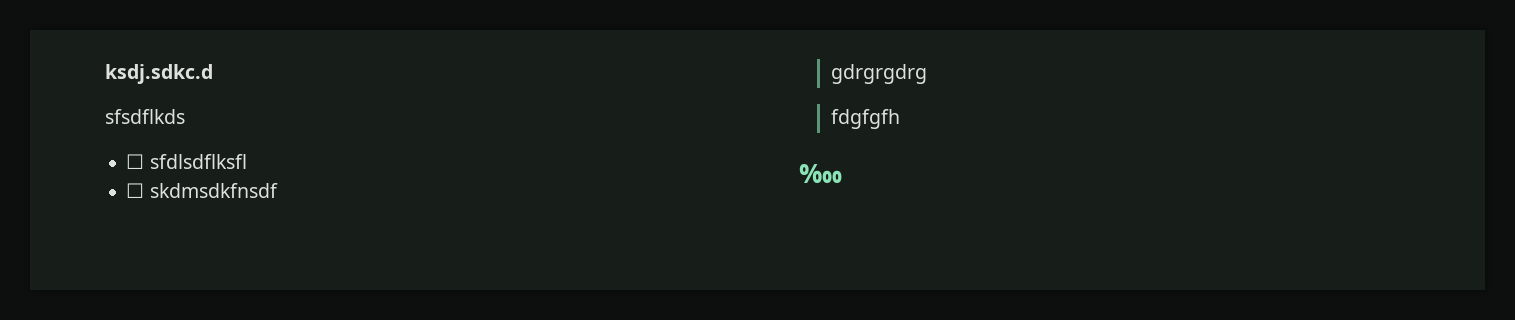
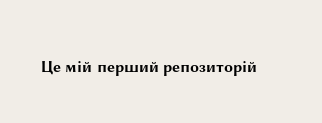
- ksdj.sdkc.d
- sfsdflkds
- ☐ sfdlsdflksfl
- ☐ skdmsdkfnsdf
- gdrgrgdrg
- fdgfgfh
- ‱
+ Це мій перший репозиторій

